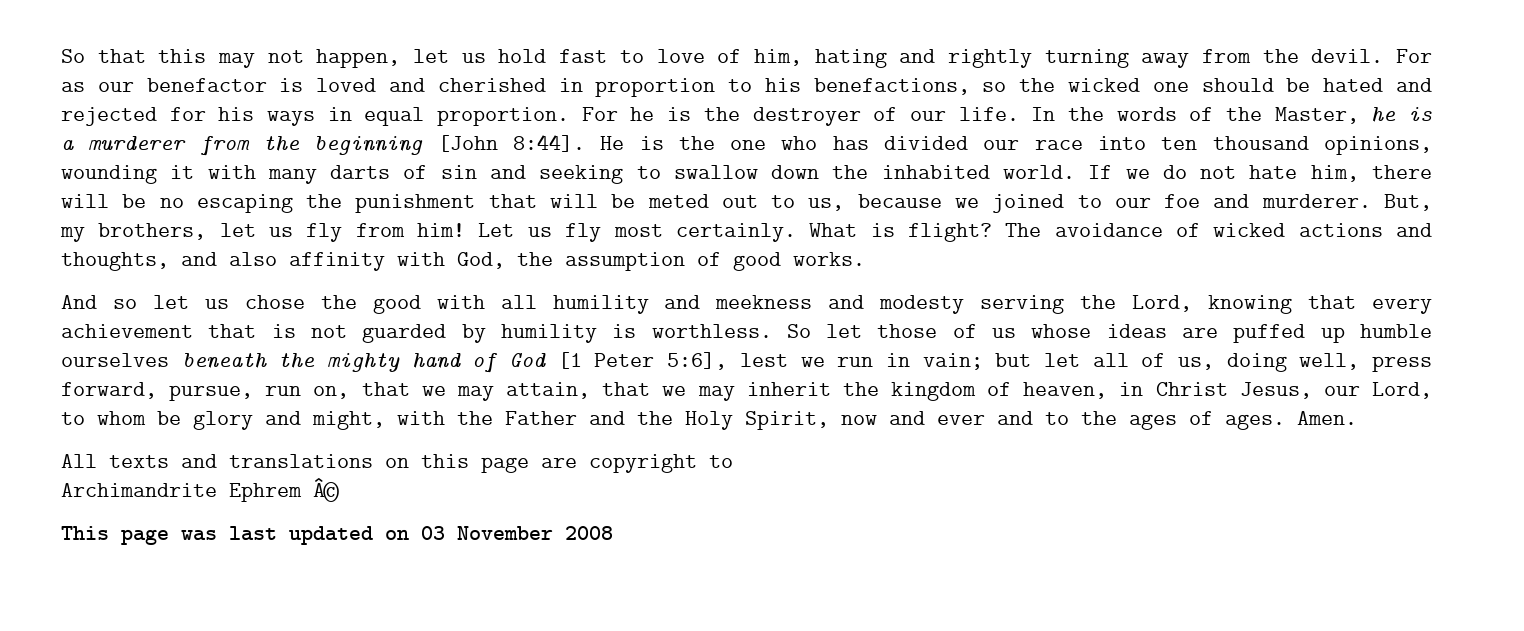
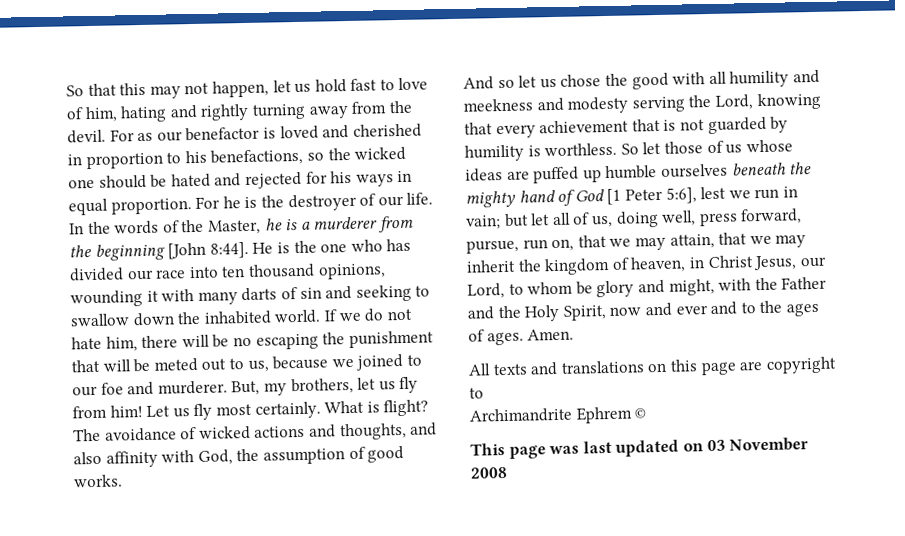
- Archimandrite Ephrem Â©
+ Archimandrite Ephrem ©

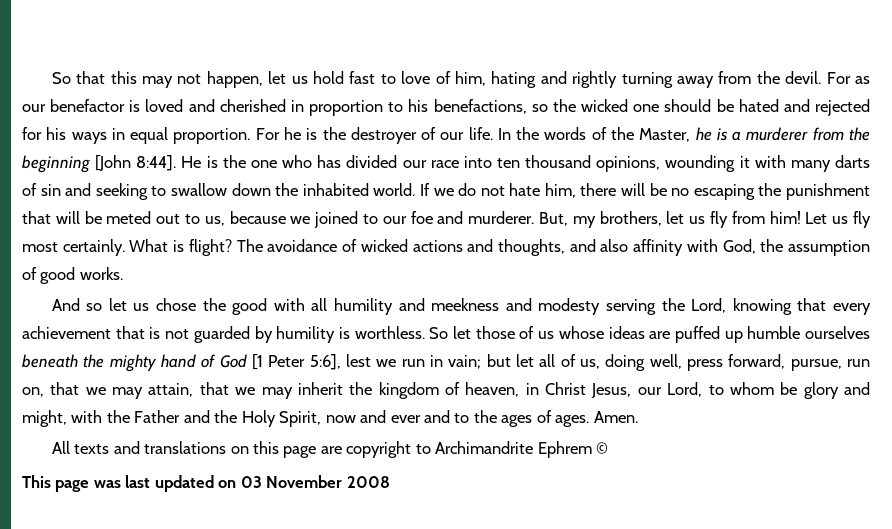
- All texts and translations on this page are copyright to
- Archimandrite Ephrem ©
+ All texts and translations on this page are copyright to Archimandrite Ephrem ©

